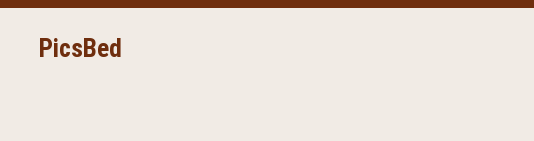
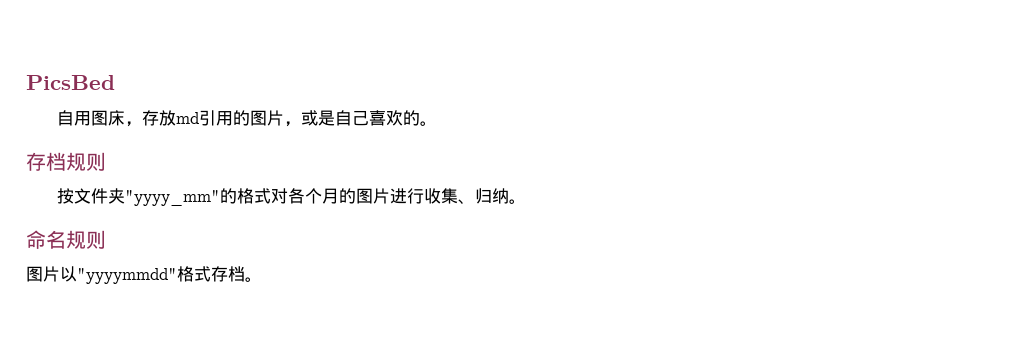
+ 自用图床，存放md引用的图片，或是自己喜欢的。
+ 存档规则
+ 按文件夹"yyyy_mm"的格式对各个月的图片进行收集、归纳。
+ 命名规则
+ 图片以"yyyymmdd"格式存档。

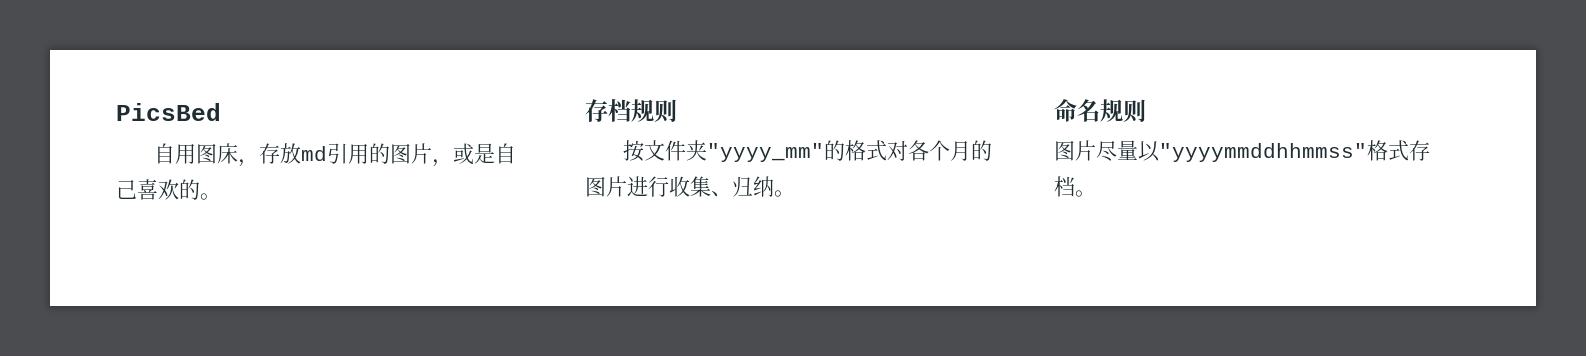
- 图片以"yyyymmdd"格式存档。
+ 图片尽量以"yyyymmddhhmmss"格式存档。

